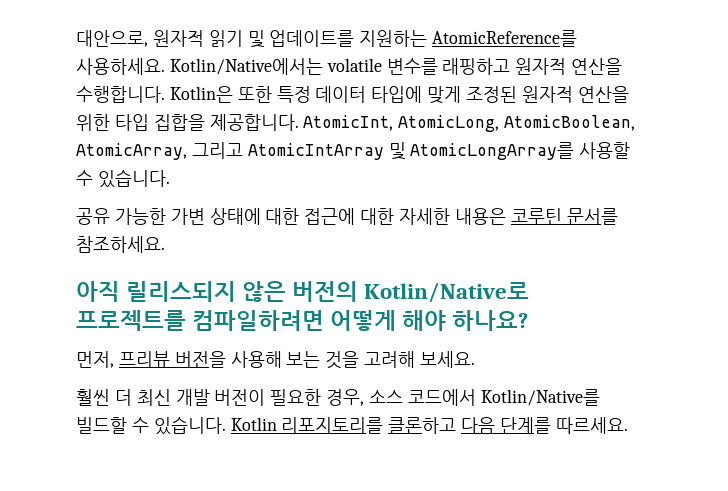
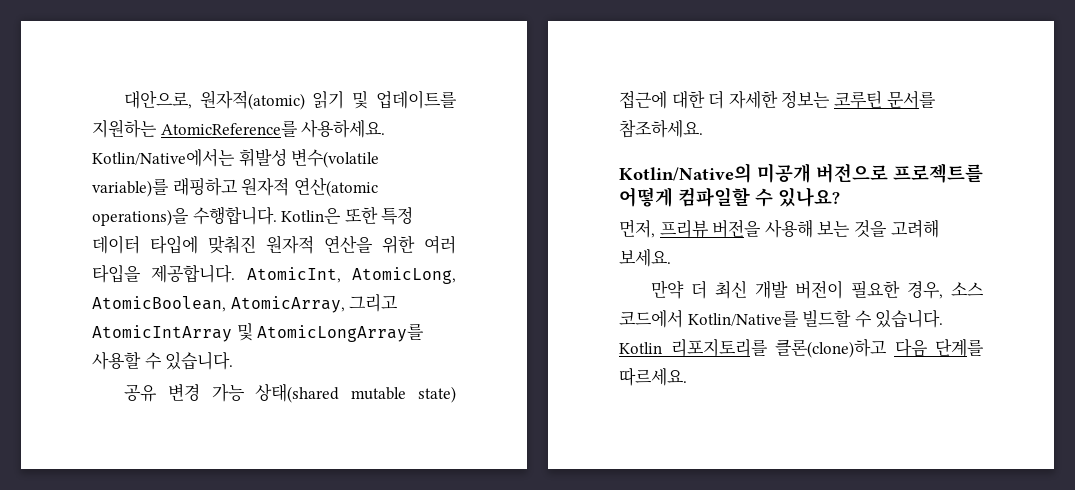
- 대안으로, 원자적 읽기 및 업데이트를 지원하는 AtomicReference를 사용하세요.
+ 대안으로, 원자적(atomic) 읽기 및 업데이트를 지원하는 AtomicReference를 사용하세요.
- Kotlin/Native에서는 volatile 변수를 래핑하고 원자적 연산을 수행합니다.
+ Kotlin/Native에서는 휘발성 변수(volatile variable)를 래핑하고 원자적 연산(atomic operations)을 수행합니다.
- Kotlin은 또한 특정 데이터 타입에 맞게 조정된 원자적 연산을 위한 타입 집합을 제공합니다.
+ Kotlin은 또한 특정 데이터 타입에 맞춰진 원자적 연산을 위한 여러 타입을 제공합니다.
- 공유 가능한 가변 상태에 대한 접근에 대한 자세한 내용은 코루틴 문서를 참조하세요.
- 아직 릴리스되지 않은 버전의 Kotlin/Native로 프로젝트를 컴파일하려면 어떻게 해야 하나요?
+ 공유 변경 가능 상태(shared mutable state) 접근에 대한 더 자세한 정보는 코루틴 문서를 참조하세요.
+ Kotlin/Native의 미공개 버전으로 프로젝트를 어떻게 컴파일할 수 있나요?
- 훨씬 더 최신 개발 버전이 필요한 경우, 소스 코드에서 Kotlin/Native를 빌드할 수 있습니다.
+ 만약 더 최신 개발 버전이 필요한 경우, 소스 코드에서 Kotlin/Native를 빌드할 수 있습니다.
- Kotlin 리포지토리를 클론하고 다음 단계를 따르세요.
+ Kotlin 리포지토리를 클론(clone)하고 다음 단계를 따르세요.

